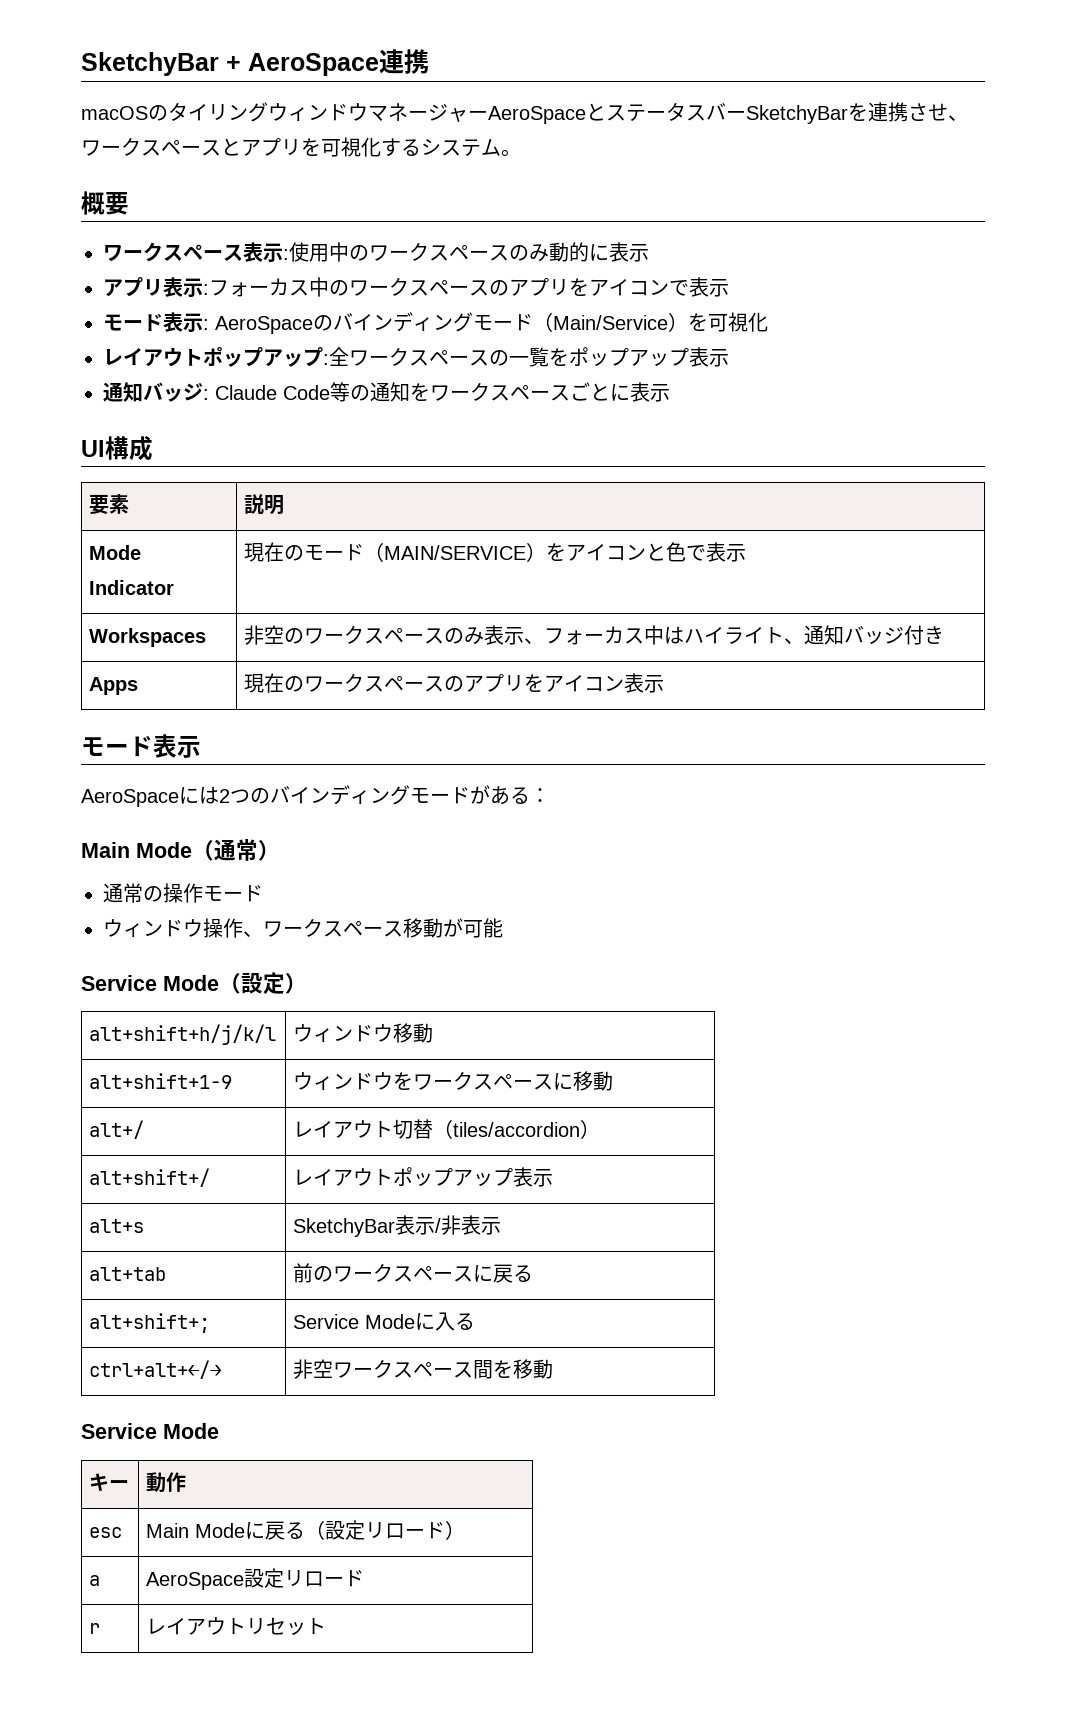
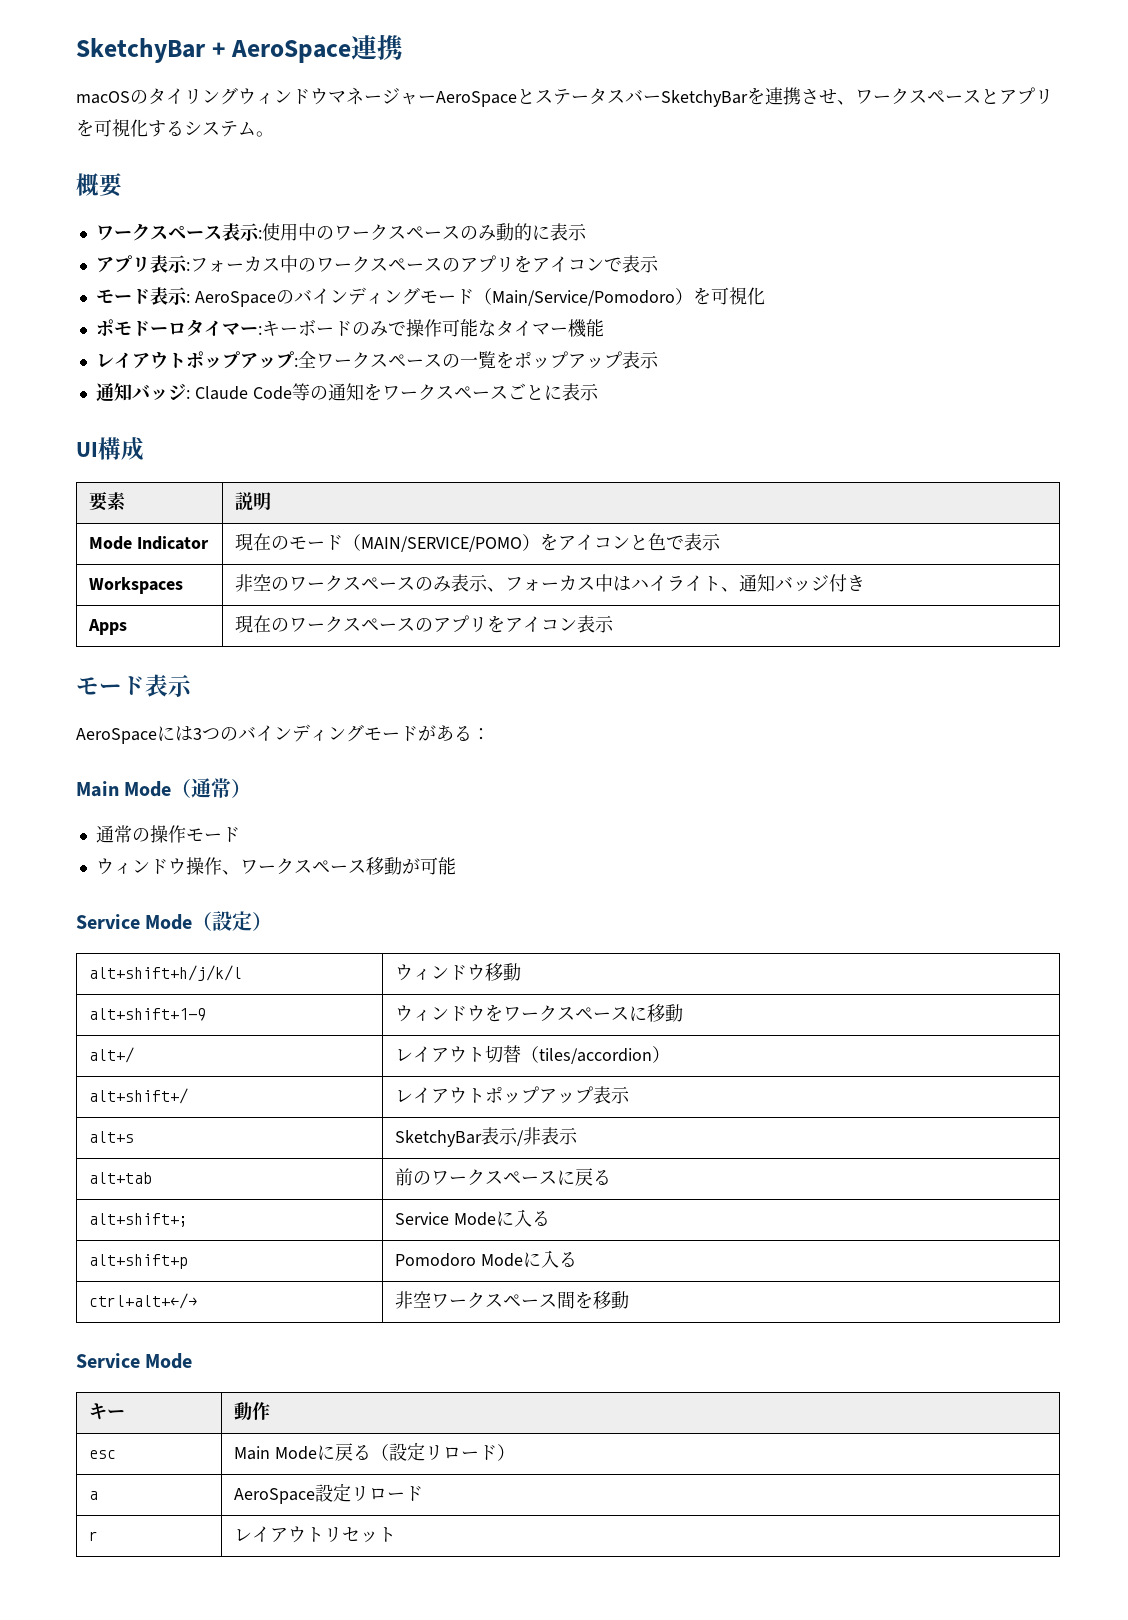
- モード表示: AeroSpaceのバインディングモード（Main/Service）を可視化
+ モード表示: AeroSpaceのバインディングモード（Main/Service/Pomodoro）を可視化
+ ポモドーロタイマー:キーボードのみで操作可能なタイマー機能
- Mode Indicator | 現在のモード（MAIN/SERVICE）をアイコンと色で表示
+ Mode Indicator | 現在のモード（MAIN/SERVICE/POMO）をアイコンと色で表示
- AeroSpaceには2つのバインディングモードがある：
+ AeroSpaceには3つのバインディングモードがある：
+ alt+shift+p | Pomodoro Modeに入る

